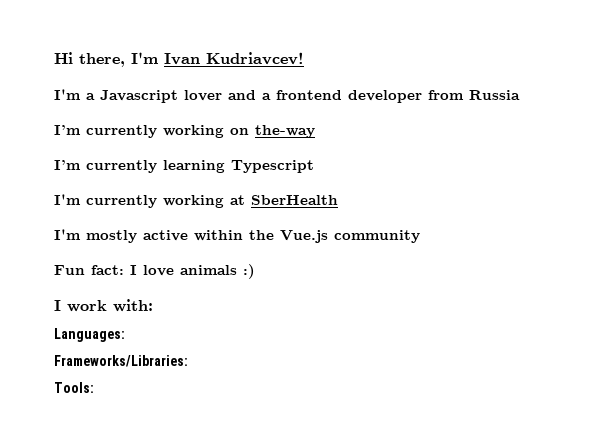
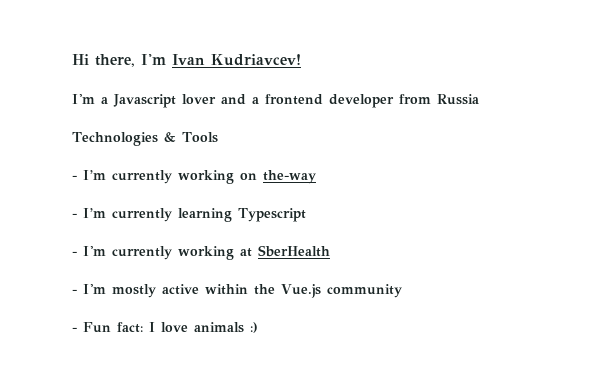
- I’m currently working on the-way
+ Technologies & Tools
+ - I’m currently working on the-way
- I’m currently learning Typescript
+ - I’m currently learning Typescript
- I'm currently working at SberHealth
+ - I'm currently working at SberHealth
- I'm mostly active within the Vue.js community
+ - I'm mostly active within the Vue.js community
- Fun fact: I love animals :)
+ - Fun fact: I love animals :)
- I work with:
- Languages:
- Frameworks/Libraries:
- Tools:

